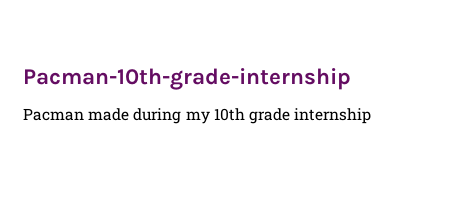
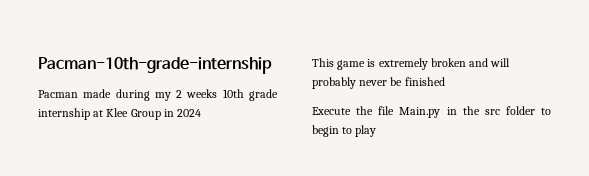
- Pacman made during my 10th grade internship
+ Pacman made during my 2 weeks 10th grade internship at Klee Group in 2024
+ This game is extremely broken and will probably never be finished
+ Execute the file Main.py in the src folder to begin to play

